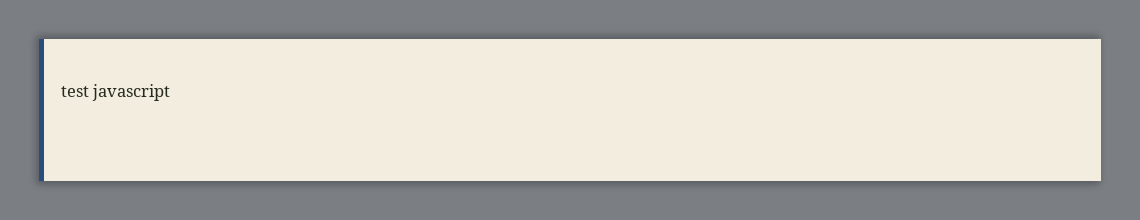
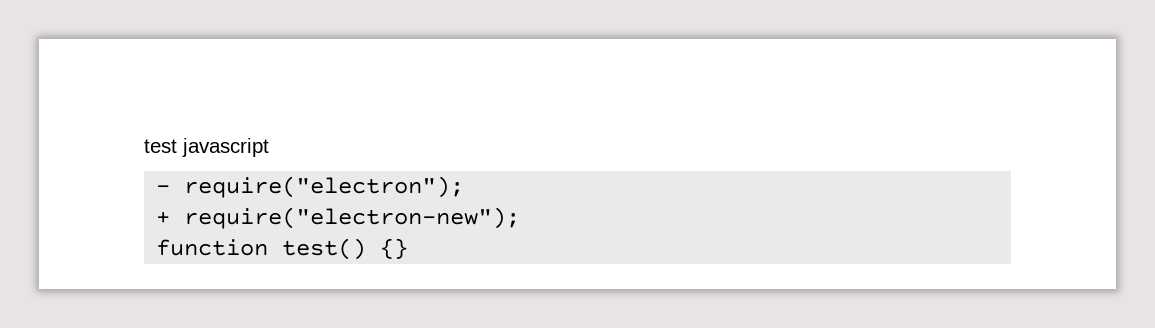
+ - require("electron");
+ + require("electron-new");
+ function test() {}

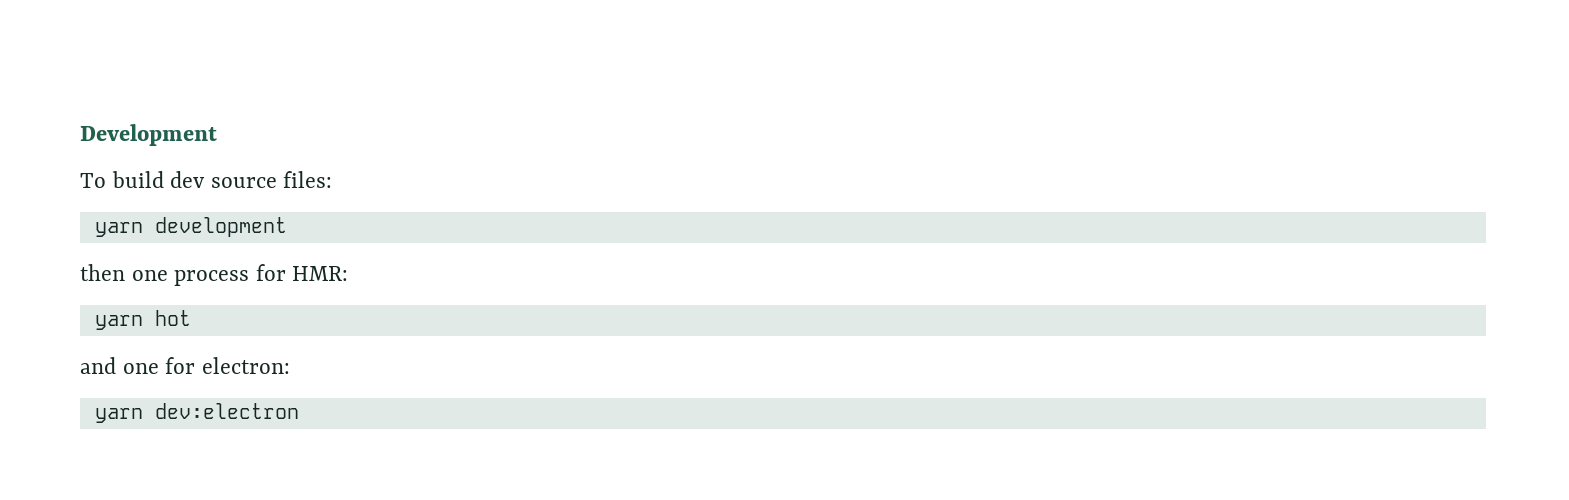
- test javascript
- - require("electron");
- + require("electron-new");
- function test() {}
+ Development
+ To build dev source files:
+ yarn development
+ then one process for HMR:
+ yarn hot
+ and one for electron:
+ yarn dev:electron

